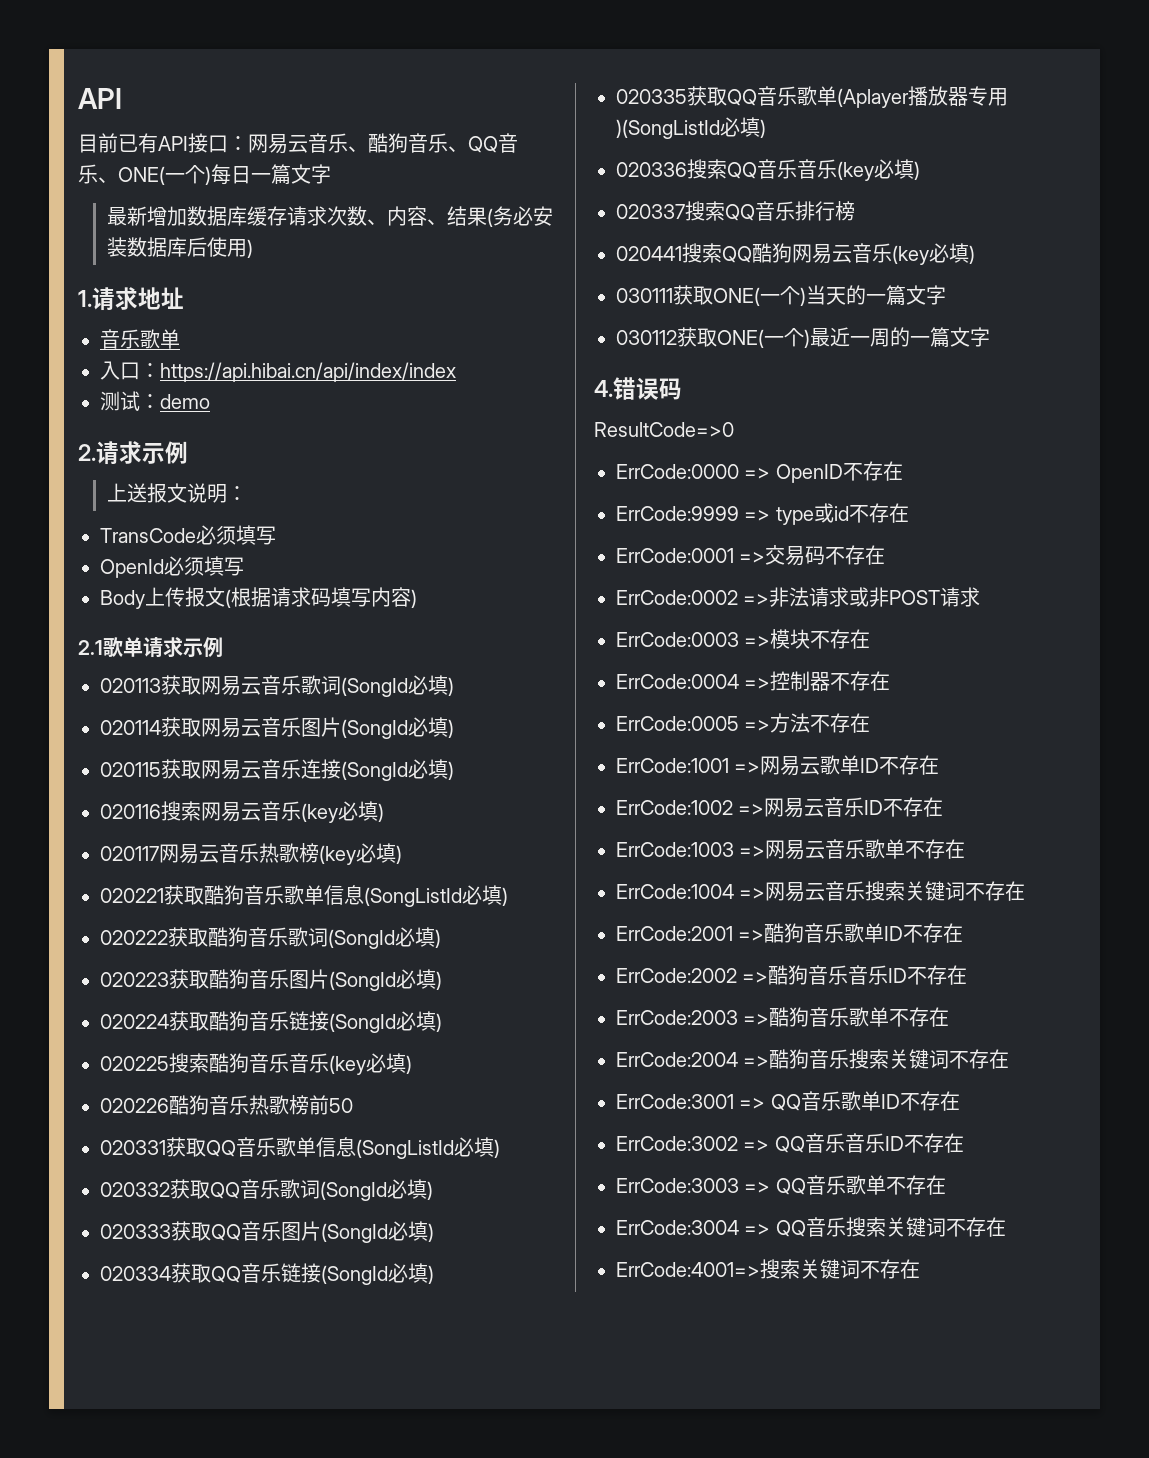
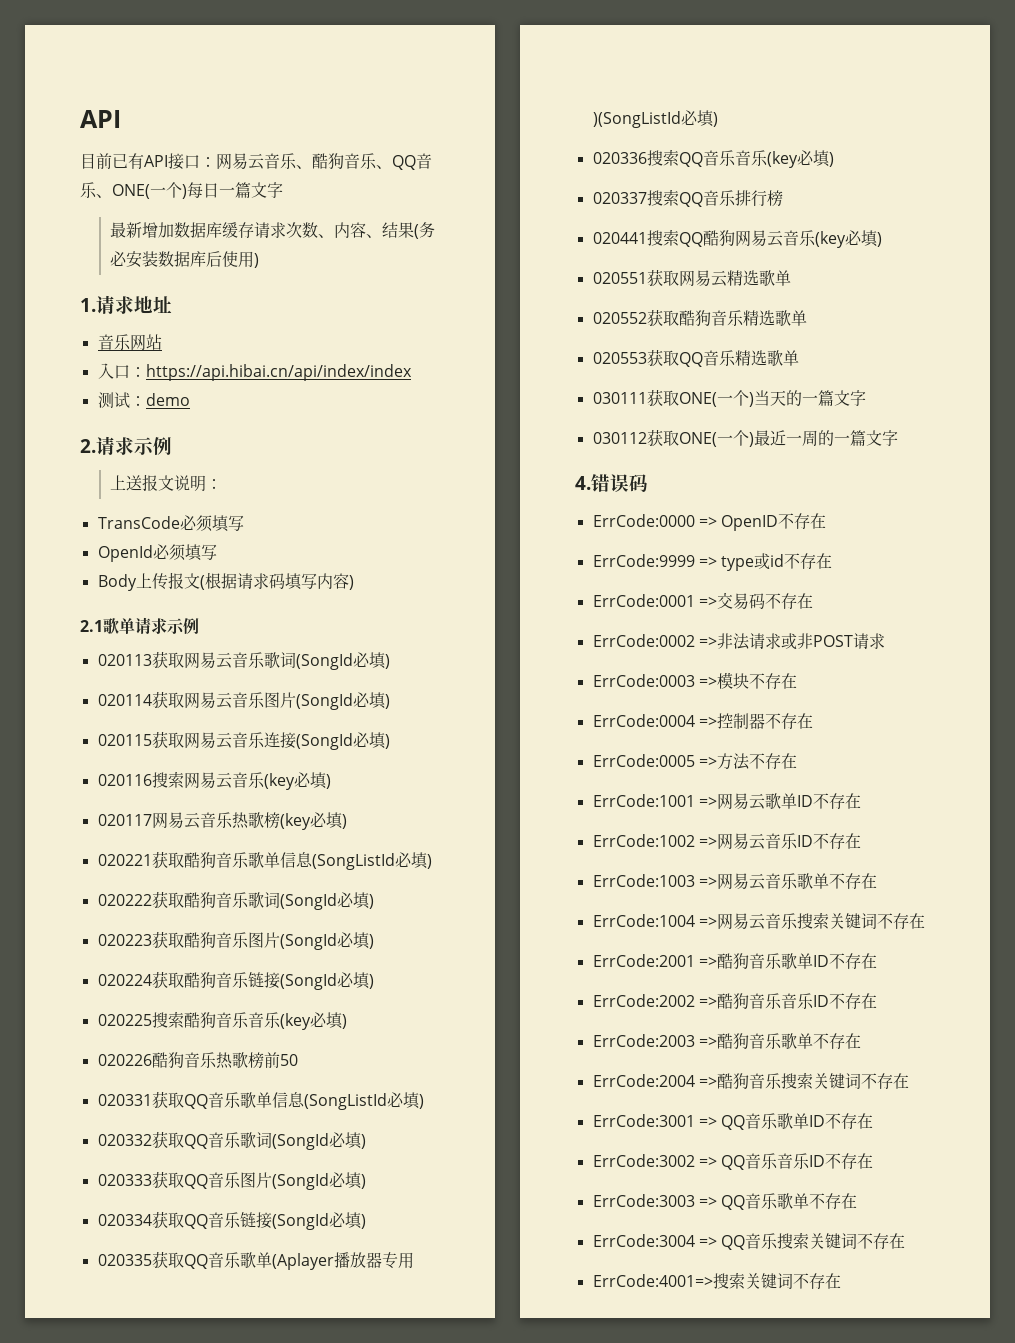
  1.请求地址
- 音乐歌单
+ 音乐网站
+ 020551获取网易云精选歌单
+ 020552获取酷狗音乐精选歌单
+ 020553获取QQ音乐精选歌单
- ResultCode=>0

